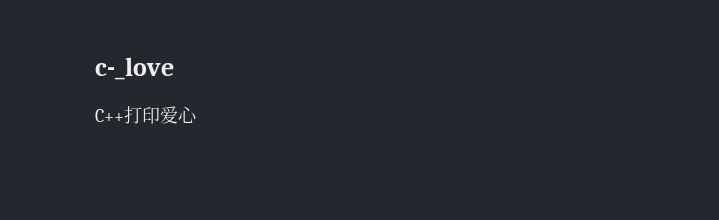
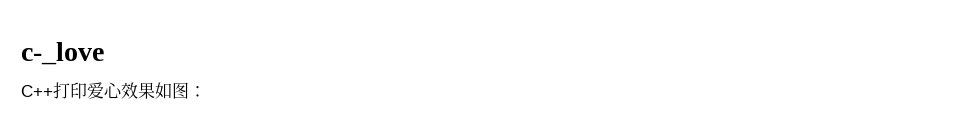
- C++打印爱心
+ C++打印爱心效果如图：

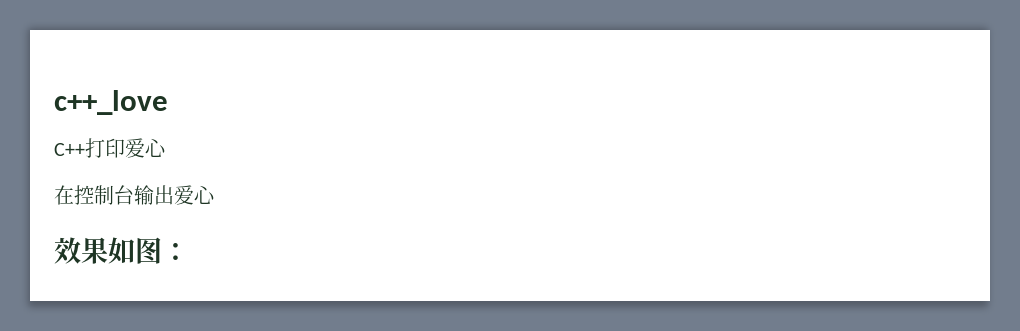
- c-_love
+ c++_love
- C++打印爱心效果如图：
+ C++打印爱心
+ 在控制台输出爱心
+ 效果如图：

